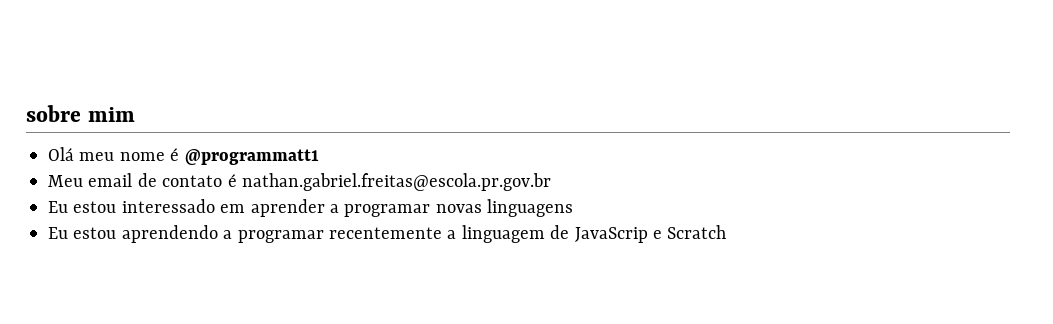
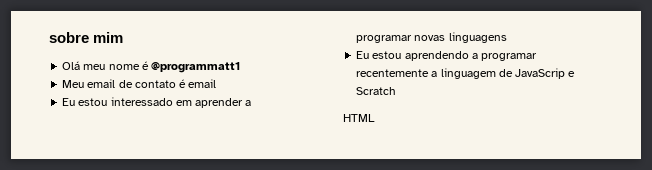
- Meu email de contato é nathan.gabriel.freitas@escola.pr.gov.br
+ Meu email de contato é email
+ HTML

